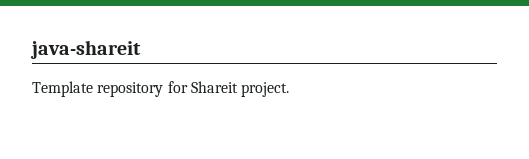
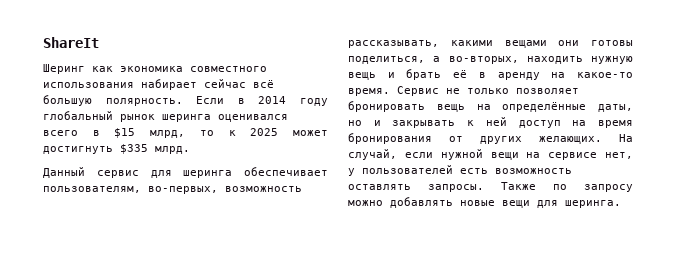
- java-shareit
- Template repository for Shareit project.
+ ShareIt
+ Шеринг как экономика совместного использования набирает сейчас всё большую полярность. Если в 2014 году глобальный рынок шеринга оценивался всего в $15 млрд, то к 2025 может достигнуть $335 млрд.
+ Данный сервис для шеринга обеспечивает пользователям, во-первых, возможность рассказывать, какими вещами они готовы поделиться, а во-вторых, находить нужную вещь и брать её в аренду на какое-то время. Сервис не только позволяет бронировать вещь на определённые даты, но и закрывать к ней доступ на время бронирования от других желающих. На случай, если нужной вещи на сервисе нет, у пользователей есть возможность оставлять запросы. Также по запросу можно добавлять новые вещи для шеринга.

